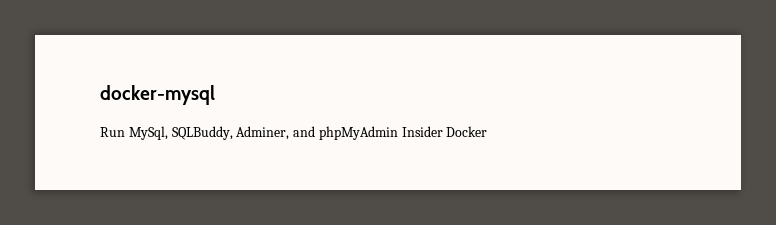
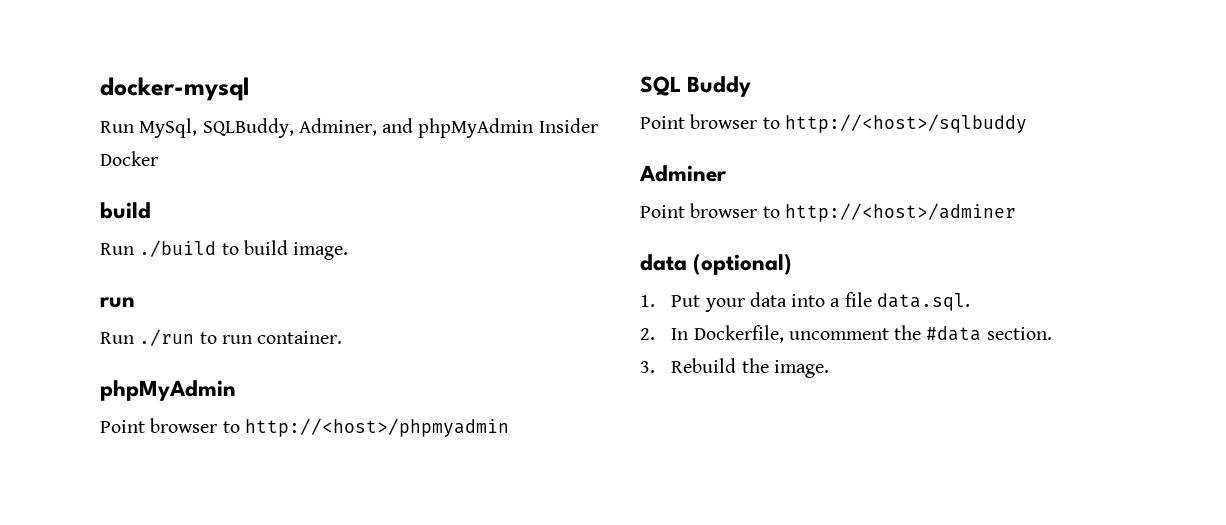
  Run MySql, SQLBuddy, Adminer, and phpMyAdmin Insider Docker
+ build
+ Run ./build to build image.
+ run
+ Run ./run to run container.
+ phpMyAdmin
+ Point browser to http://<host>/phpmyadmin
+ SQL Buddy
+ Point browser to http://<host>/sqlbuddy
+ Adminer
+ Point browser to http://<host>/adminer
+ data (optional)
+ 1. Put your data into a file data.sql.
+ 2. In Dockerfile, uncomment the #data section.
+ 3. Rebuild the image.

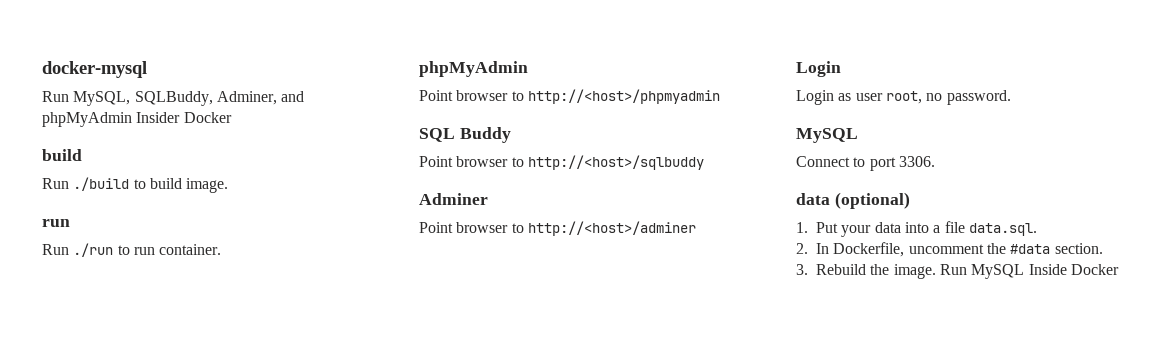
- Run MySql, SQLBuddy, Adminer, and phpMyAdmin Insider Docker
+ Run MySQL, SQLBuddy, Adminer, and phpMyAdmin Insider Docker
  Point browser to http://<host>/adminer
+ Login
+ Login as user root, no password.
+ MySQL
+ Connect to port 3306.
+ Run MySQL Inside Docker

